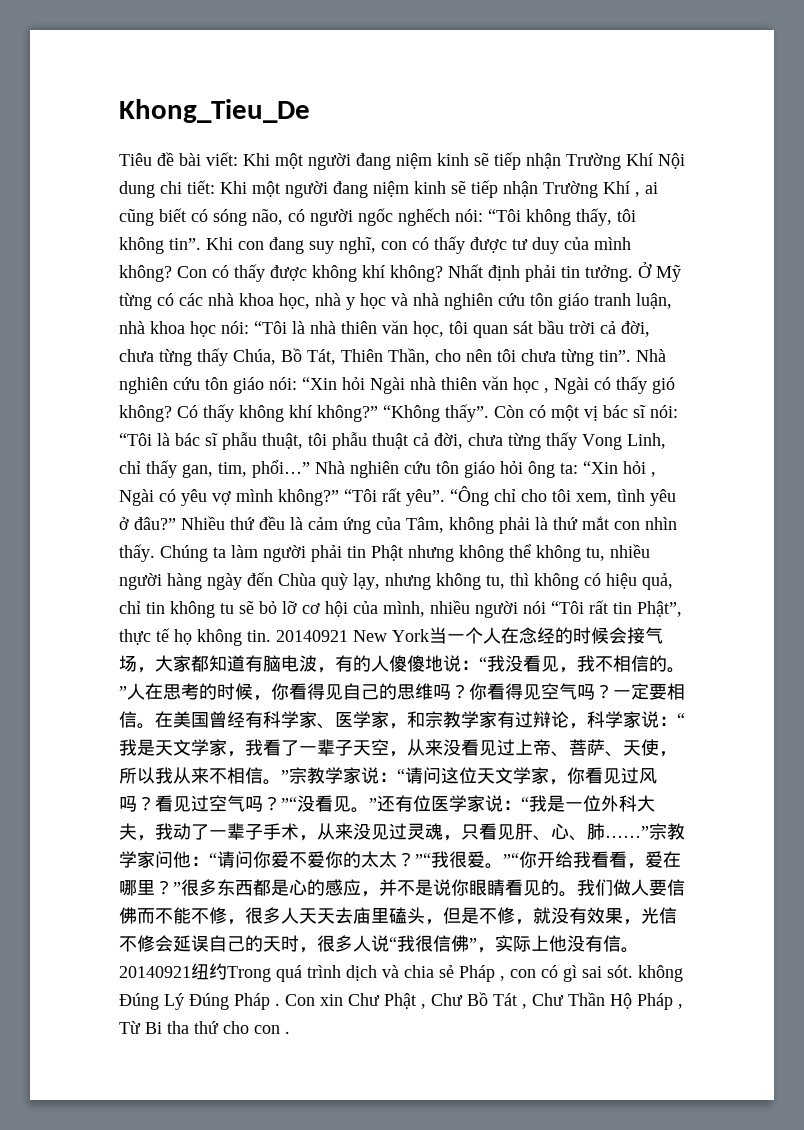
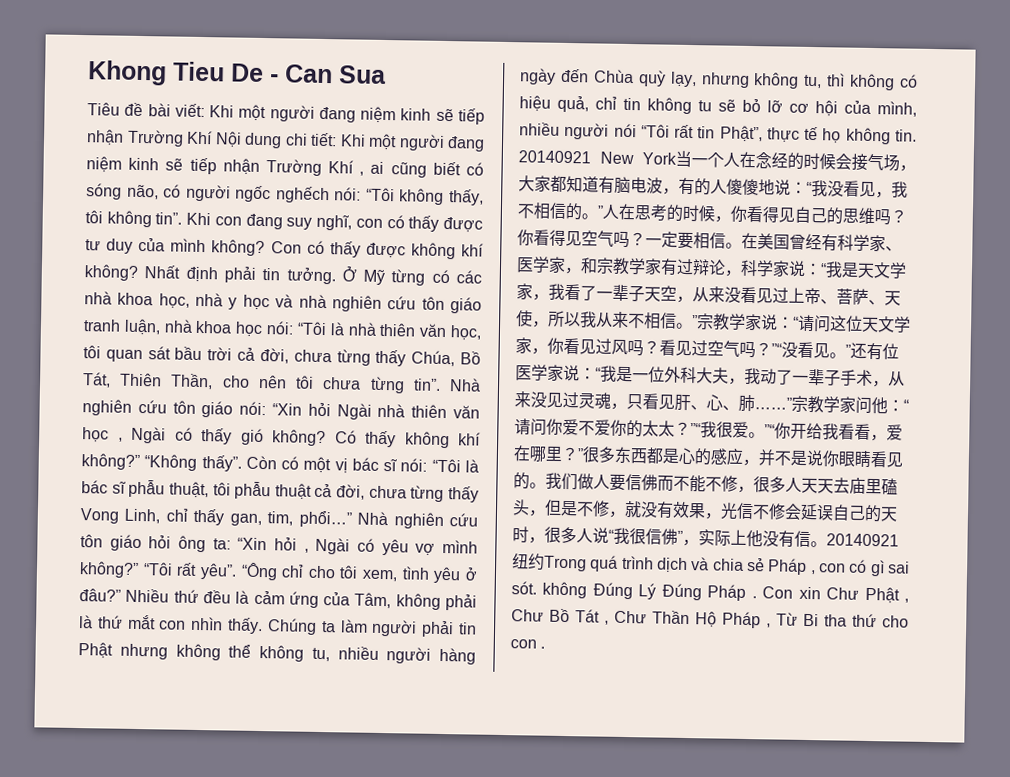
- Khong_Tieu_De
+ Khong Tieu De - Can Sua

